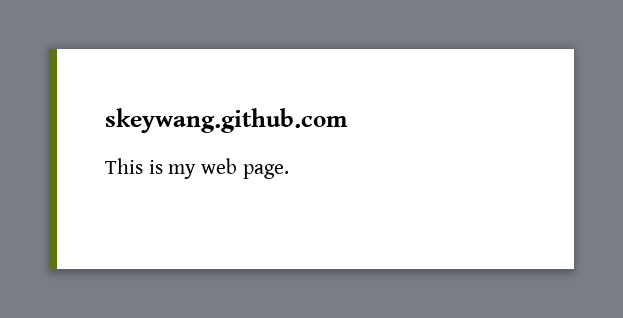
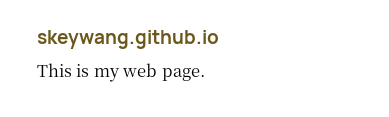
- skeywang.github.com
+ skeywang.github.io

